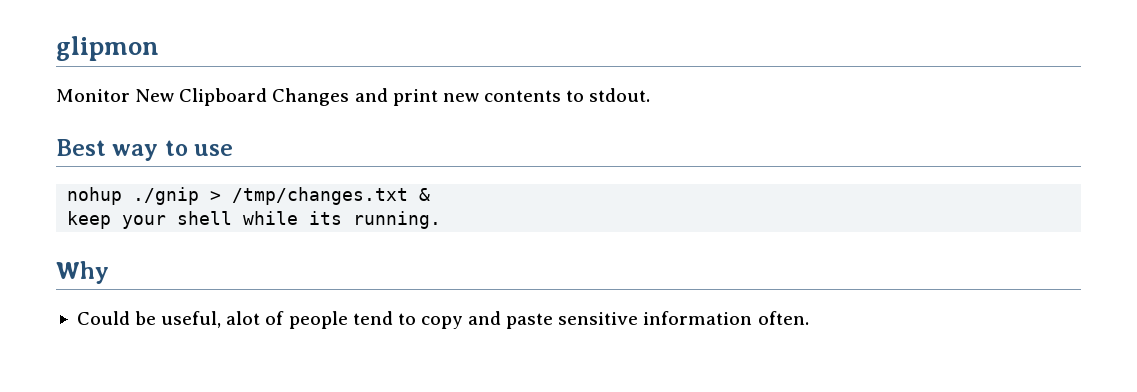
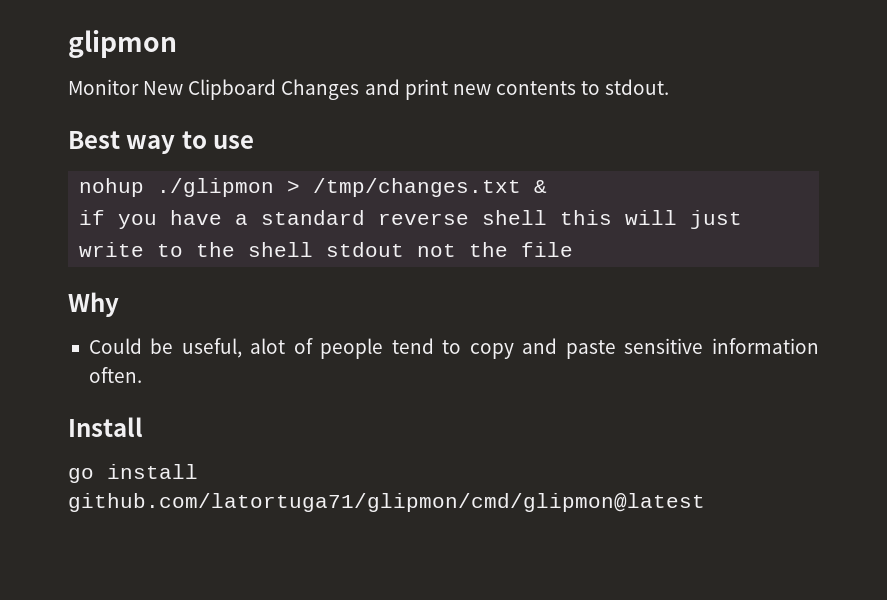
- nohup ./gnip > /tmp/changes.txt &
+ nohup ./glipmon > /tmp/changes.txt &
- keep your shell while its running.
+ if you have a standard reverse shell this will just write to the shell stdout not the file
+ Install
+ go install github.com/latortuga71/glipmon/cmd/glipmon@latest

